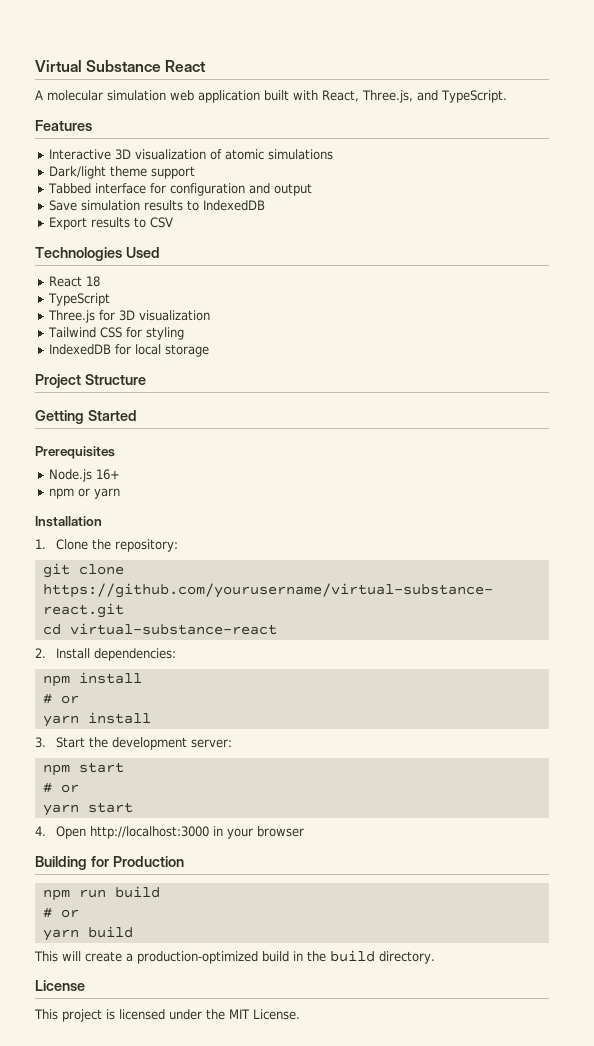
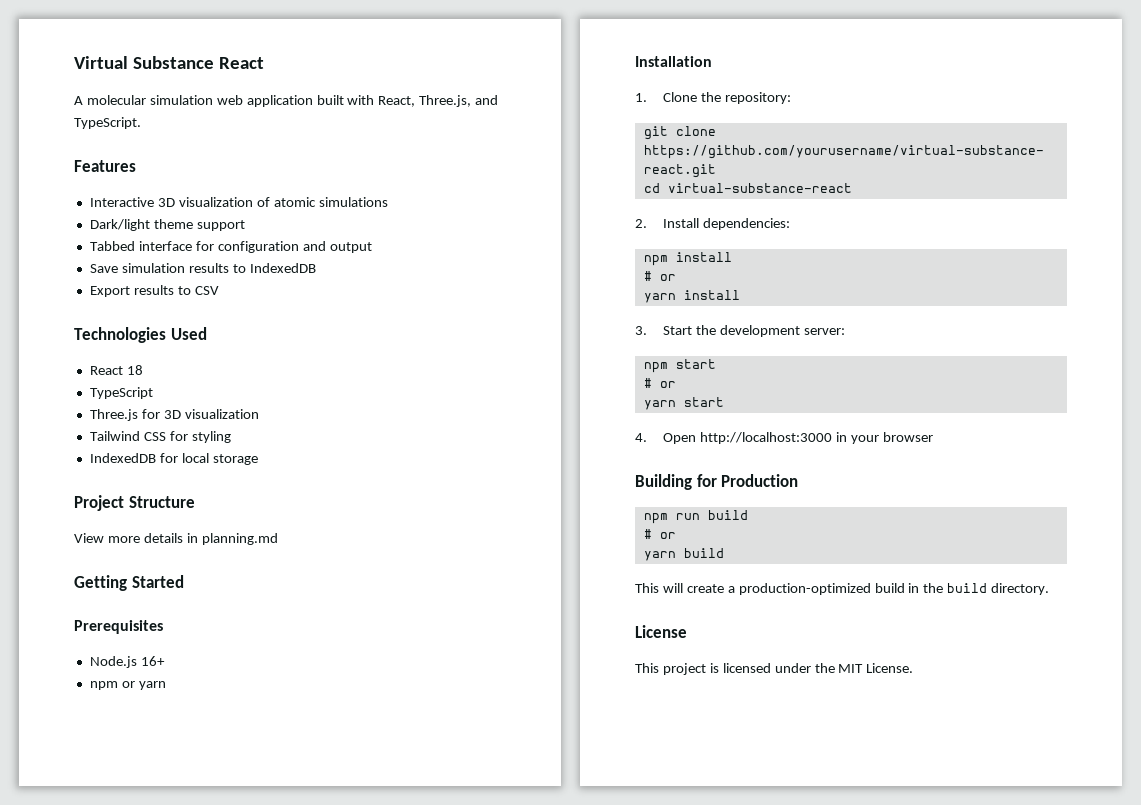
+ View more details in planning.md

